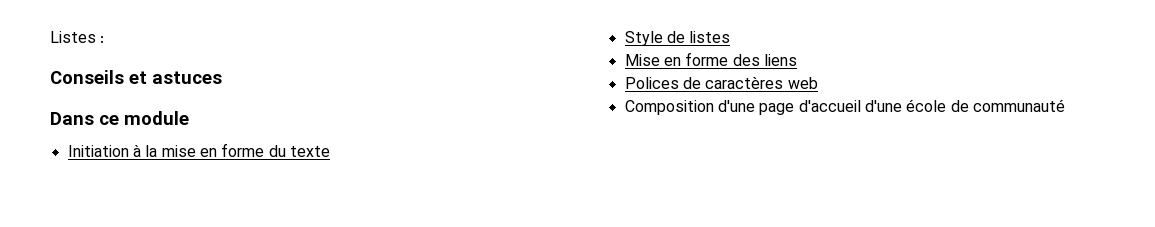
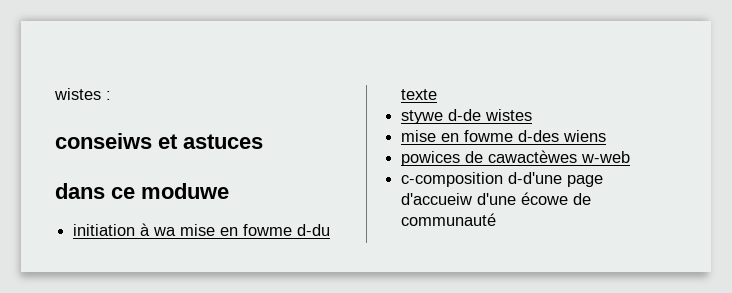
- Listes :
+ wistes :
- Conseils et astuces
+ conseiws et astuces
- Dans ce module
- Initiation à la mise en forme du texte
- Style de listes
- Mise en forme des liens
- Polices de caractères web
- Composition d'une page d'accueil d'une école de communauté
+ dans ce moduwe
+ initiation à wa mise en fowme d-du texte
+ stywe d-de wistes
+ mise en fowme d-des wiens
+ powices de cawactèwes w-web
+ c-composition d-d'une page d'accueiw d'une écowe de communauté

